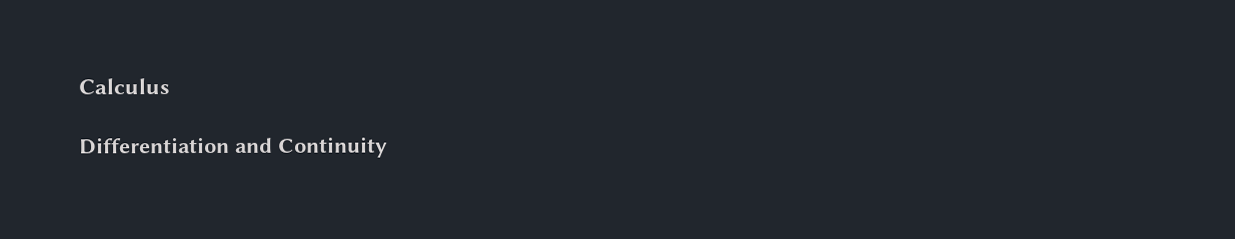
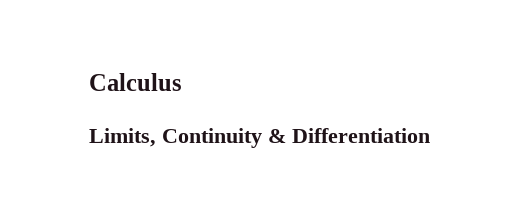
- Differentiation and Continuity
+ Limits, Continuity & Differentiation

